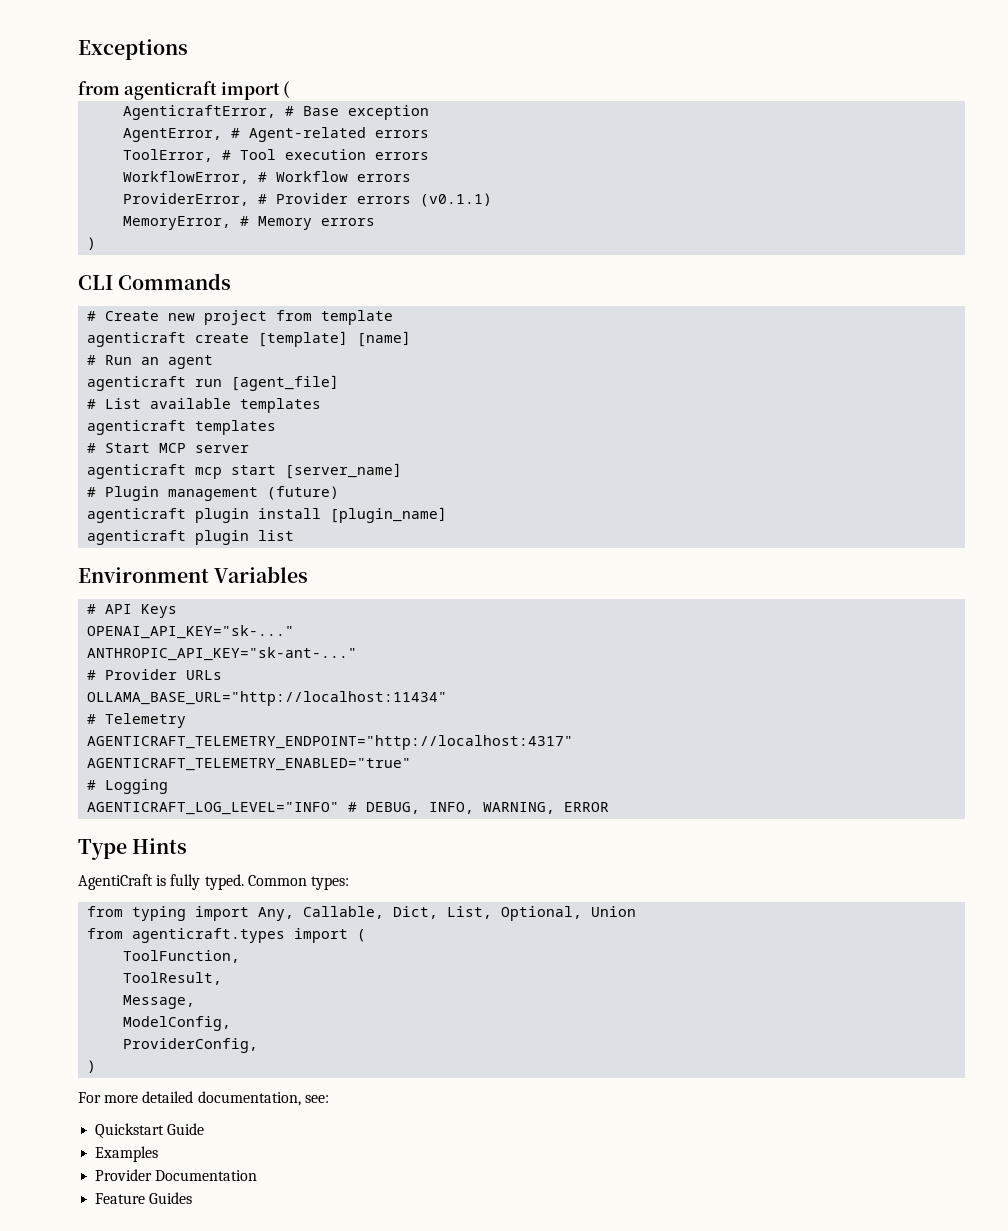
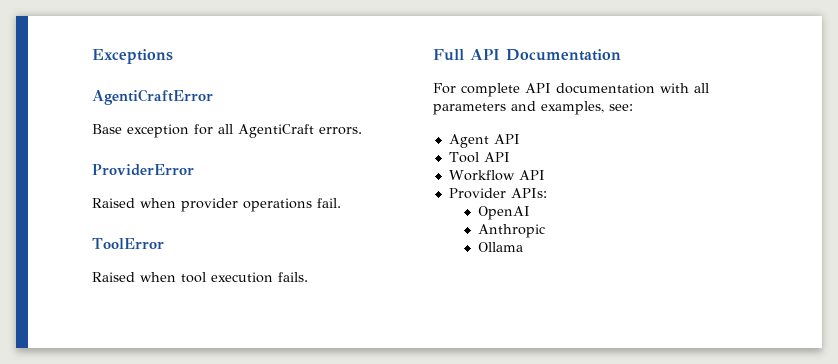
- from agenticraft import (
- AgenticraftError, # Base exception
- AgentError, # Agent-related errors
- ToolError, # Tool execution errors
- WorkflowError, # Workflow errors
- ProviderError, # Provider errors (v0.1.1)
- MemoryError, # Memory errors
- )
- CLI Commands
- # Create new project from template
- agenticraft create [template] [name]
- # Run an agent
- agenticraft run [agent_file]
- # List available templates
- agenticraft templates
- # Start MCP server
- agenticraft mcp start [server_name]
- # Plugin management (future)
- agenticraft plugin install [plugin_name]
- agenticraft plugin list
- Environment Variables
- # API Keys
- OPENAI_API_KEY="sk-..."
- ANTHROPIC_API_KEY="sk-ant-..."
- # Provider URLs
- OLLAMA_BASE_URL="http://localhost:11434"
- # Telemetry
- AGENTICRAFT_TELEMETRY_ENDPOINT="http://localhost:4317"
- AGENTICRAFT_TELEMETRY_ENABLED="true"
- # Logging
- AGENTICRAFT_LOG_LEVEL="INFO" # DEBUG, INFO, WARNING, ERROR
- Type Hints
- AgentiCraft is fully typed. Common types:
- from typing import Any, Callable, Dict, List, Optional, Union
- from agenticraft.types import (
- ToolFunction,
- ToolResult,
- Message,
- ModelConfig,
- ProviderConfig,
- )
- For more detailed documentation, see:
- Quickstart Guide
- Examples
- Provider Documentation
- Feature Guides
+ AgentiCraftError
+ Base exception for all AgentiCraft errors.
+ ProviderError
+ Raised when provider operations fail.
+ ToolError
+ Raised when tool execution fails.
+ Full API Documentation
+ For complete API documentation with all parameters and examples, see:
+ Agent API
+ Tool API
+ Workflow API
+ Provider APIs:
+ OpenAI
+ Anthropic
+ Ollama

